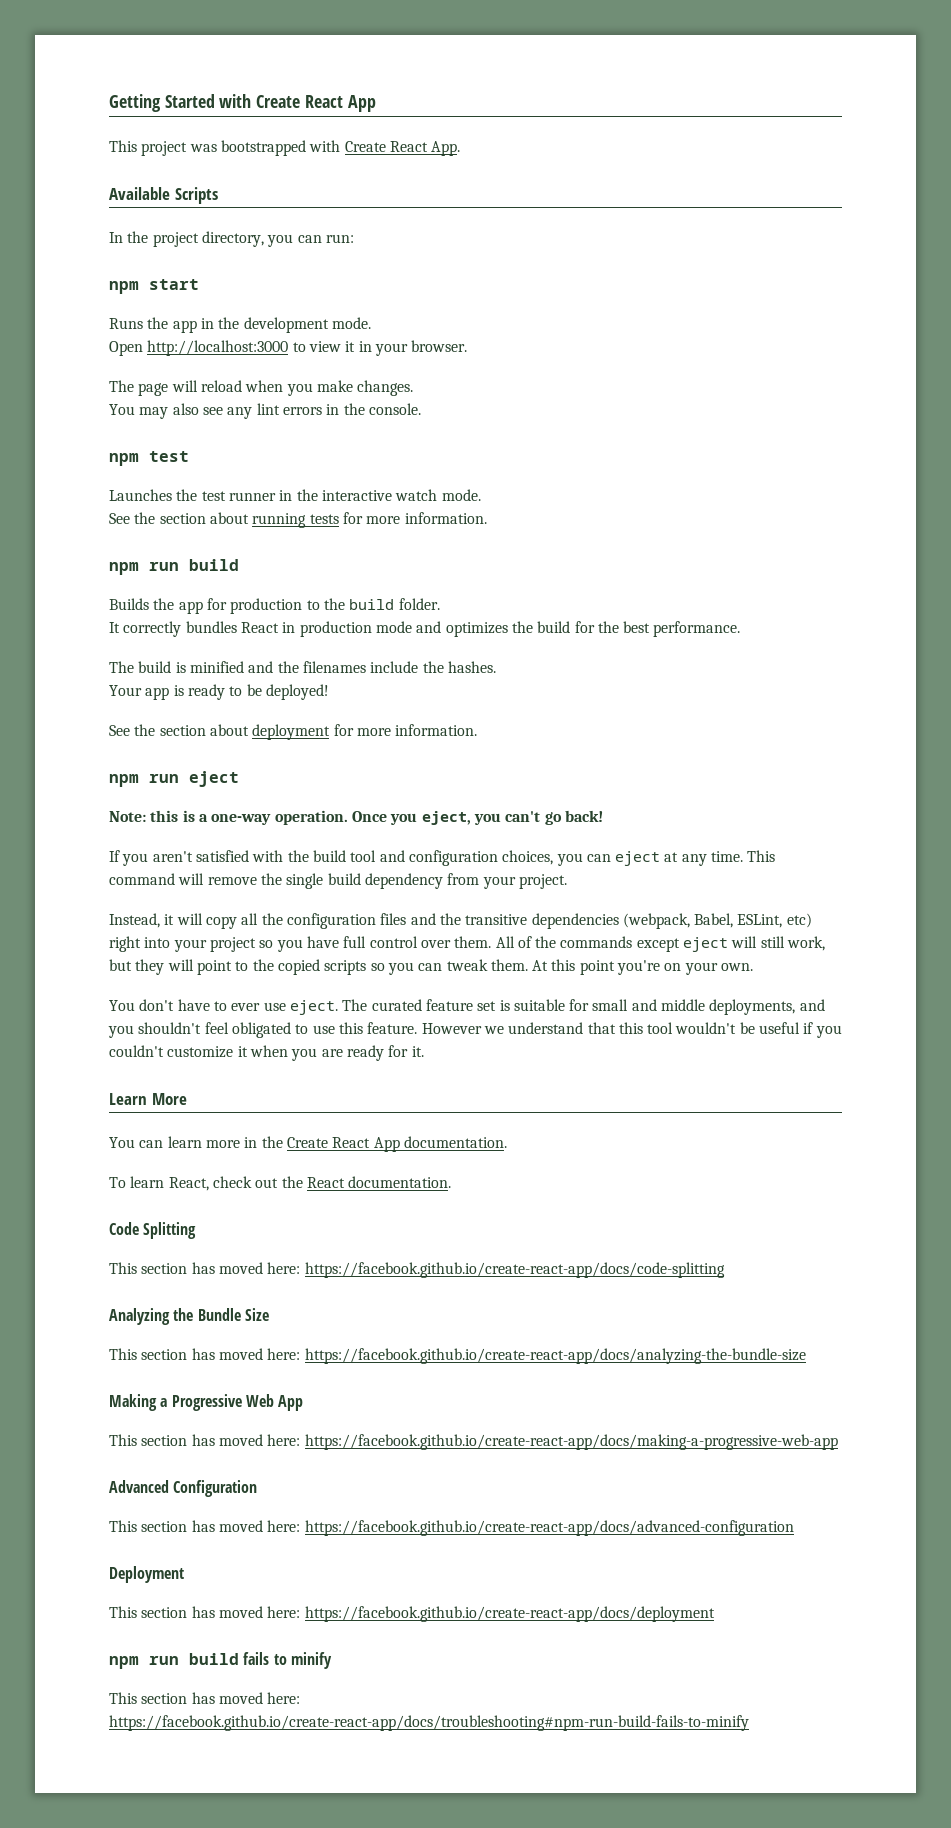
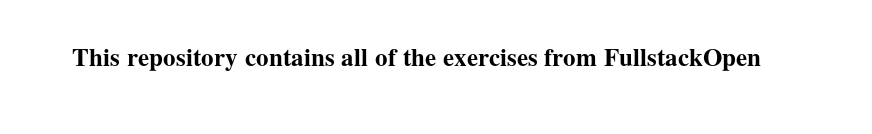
- Getting Started with Create React App
- This project was bootstrapped with Create React App.
- Available Scripts
- In the project directory, you can run:
- npm start
- Runs the app in the development mode.
- Open http://localhost:3000 to view it in your browser.
- The page will reload when you make changes.
- You may also see any lint errors in the console.
- npm test
- Launches the test runner in the interactive watch mode.
- See the section about running tests for more information.
- npm run build
- Builds the app for production to the build folder.
- It correctly bundles React in production mode and optimizes the build for the best performance.
- The build is minified and the filenames include the hashes.
- Your app is ready to be deployed!
- See the section about deployment for more information.
- npm run eject
- Note: this is a one-way operation. Once you eject, you can't go back!
- If you aren't satisfied with the build tool and configuration choices, you can eject at any time. This command will remove the single build dependency from your project.
- Instead, it will copy all the configuration files and the transitive dependencies (webpack, Babel, ESLint, etc) right into your project so you have full control over them. All of the commands except eject will still work, but they will point to the copied scripts so you can tweak them. At this point you're on your own.
- You don't have to ever use eject. The curated feature set is suitable for small and middle deployments, and you shouldn't feel obligated to use this feature. However we understand that this tool wouldn't be useful if you couldn't customize it when you are ready for it.
- Learn More
- You can learn more in the Create React App documentation.
- To learn React, check out the React documentation.
- Code Splitting
- This section has moved here: https://facebook.github.io/create-react-app/docs/code-splitting
- Analyzing the Bundle Size
- This section has moved here: https://facebook.github.io/create-react-app/docs/analyzing-the-bundle-size
- Making a Progressive Web App
- This section has moved here: https://facebook.github.io/create-react-app/docs/making-a-progressive-web-app
- Advanced Configuration
- This section has moved here: https://facebook.github.io/create-react-app/docs/advanced-configuration
- Deployment
- This section has moved here: https://facebook.github.io/create-react-app/docs/deployment
- npm run build fails to minify
- This section has moved here: https://facebook.github.io/create-react-app/docs/troubleshooting#npm-run-build-fails-to-minify
+ This repository contains all of the exercises from FullstackOpen

